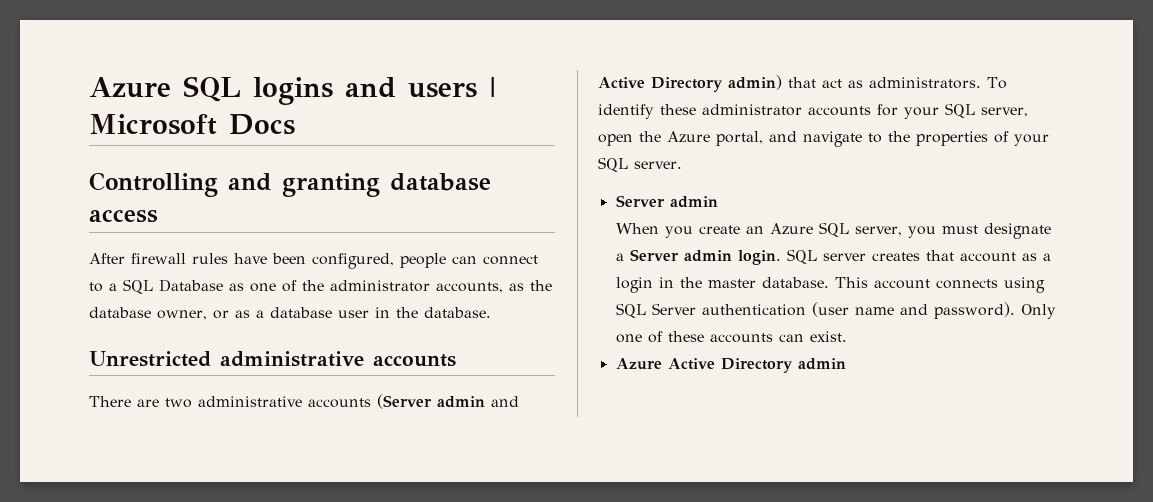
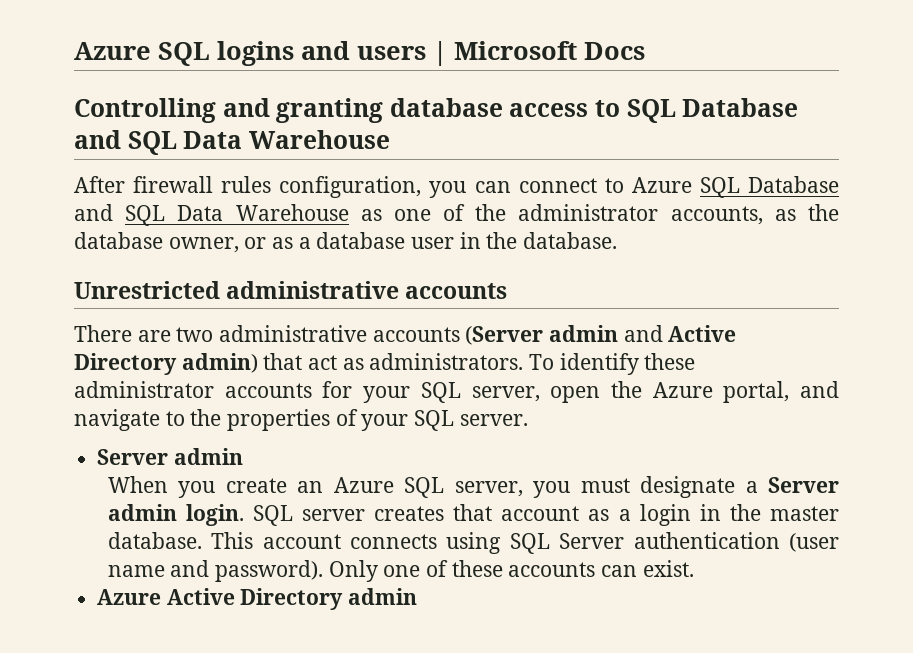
- Controlling and granting database access
+ Controlling and granting database access to SQL Database and SQL Data Warehouse
- After firewall rules have been configured, people can connect to a SQL Database as one of the administrator accounts, as the database owner, or as a database user in the database.
+ After firewall rules configuration, you can connect to Azure SQL Database and SQL Data Warehouse as one of the administrator accounts, as the database owner, or as a database user in the database.

